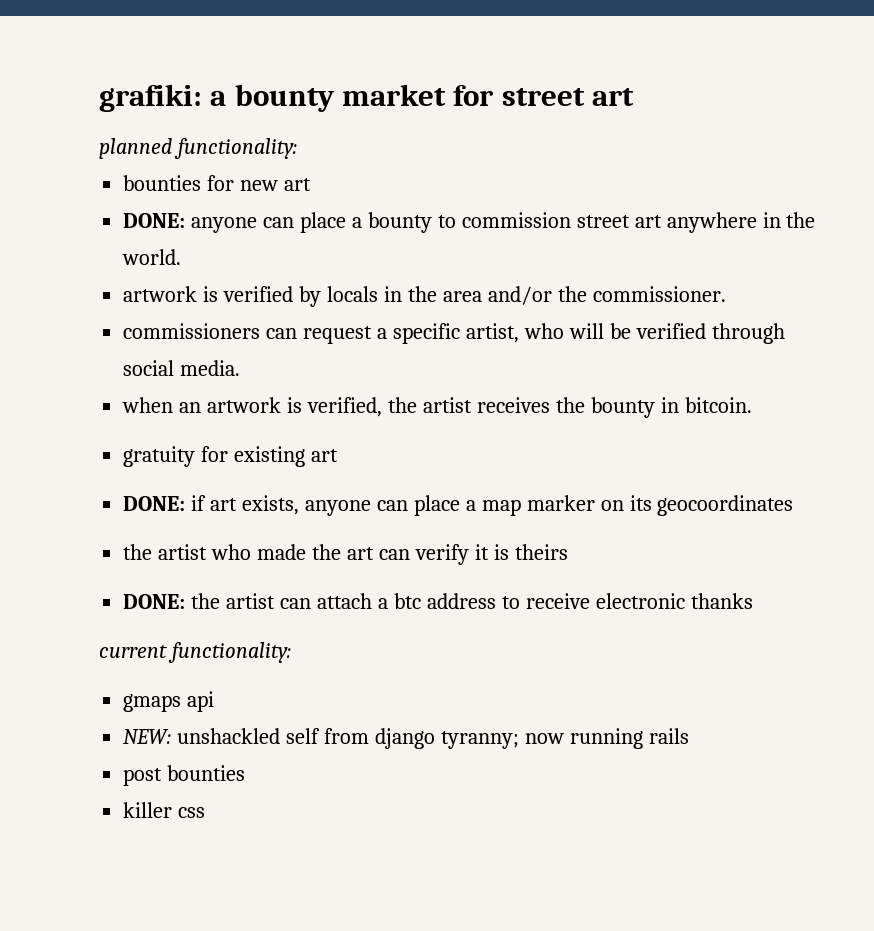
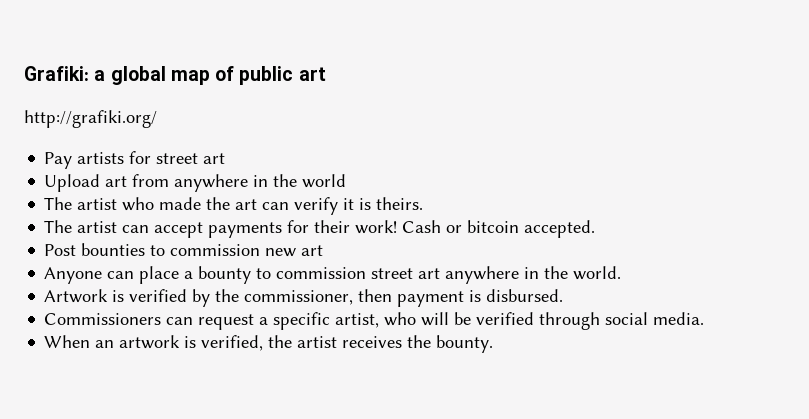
- grafiki: a bounty market for street art
- planned functionality:
- bounties for new art
+ Grafiki: a global map of public art
+ http://grafiki.org/
+ Pay artists for street art
+ Upload art from anywhere in the world
+ The artist who made the art can verify it is theirs.
+ The artist can accept payments for their work! Cash or bitcoin accepted.
+ Post bounties to commission new art
- DONE: anyone can place a bounty to commission street art anywhere in the world.
+ Anyone can place a bounty to commission street art anywhere in the world.
- artwork is verified by locals in the area and/or the commissioner.
- commissioners can request a specific artist, who will be verified through social media.
+ Artwork is verified by the commissioner, then payment is disbursed.
+ Commissioners can request a specific artist, who will be verified through social media.
- when an artwork is verified, the artist receives the bounty in bitcoin.
- gratuity for existing art
- DONE: if art exists, anyone can place a map marker on its geocoordinates
- the artist who made the art can verify it is theirs
- DONE: the artist can attach a btc address to receive electronic thanks
- current functionality:
- gmaps api
- NEW: unshackled self from django tyranny; now running rails
- post bounties
- killer css
+ When an artwork is verified, the artist receives the bounty.

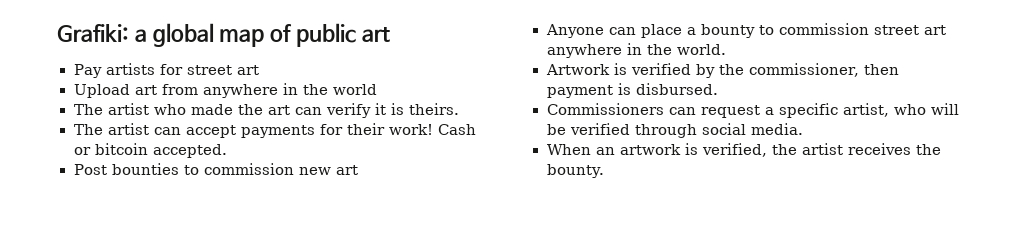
- http://grafiki.org/

